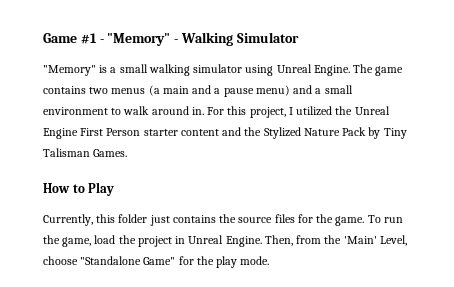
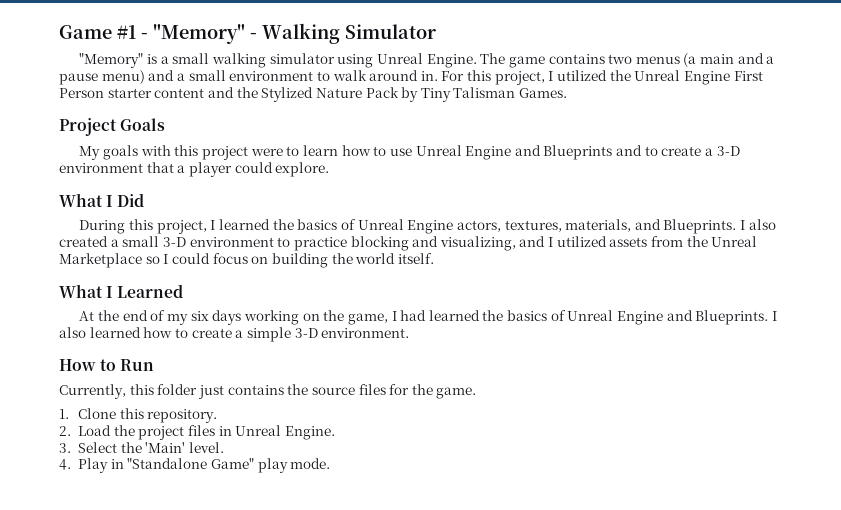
+ Project Goals
+ My goals with this project were to learn how to use Unreal Engine and Blueprints and to create a 3-D environment that a player could explore.
+ What I Did
+ During this project, I learned the basics of Unreal Engine actors, textures, materials, and Blueprints. I also created a small 3-D environment to practice blocking and visualizing, and I utilized assets from the Unreal Marketplace so I could focus on building the world itself.
+ What I Learned
+ At the end of my six days working on the game, I had learned the basics of Unreal Engine and Blueprints. I also learned how to create a simple 3-D environment.
- How to Play
+ How to Run
- Currently, this folder just contains the source files for the game. To run the game, load the project in Unreal Engine. Then, from the 'Main' Level, choose "Standalone Game" for the play mode.
+ Currently, this folder just contains the source files for the game.
+ 1. Clone this repository.
+ 2. Load the project files in Unreal Engine.
+ 3. Select the 'Main' level.
+ 4. Play in "Standalone Game" play mode.

